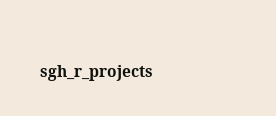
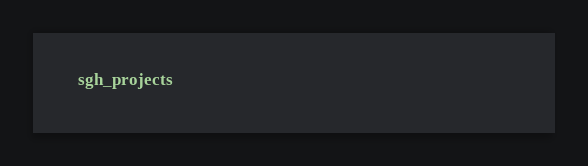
- sgh_r_projects
+ sgh_projects

